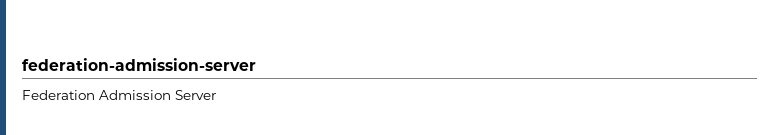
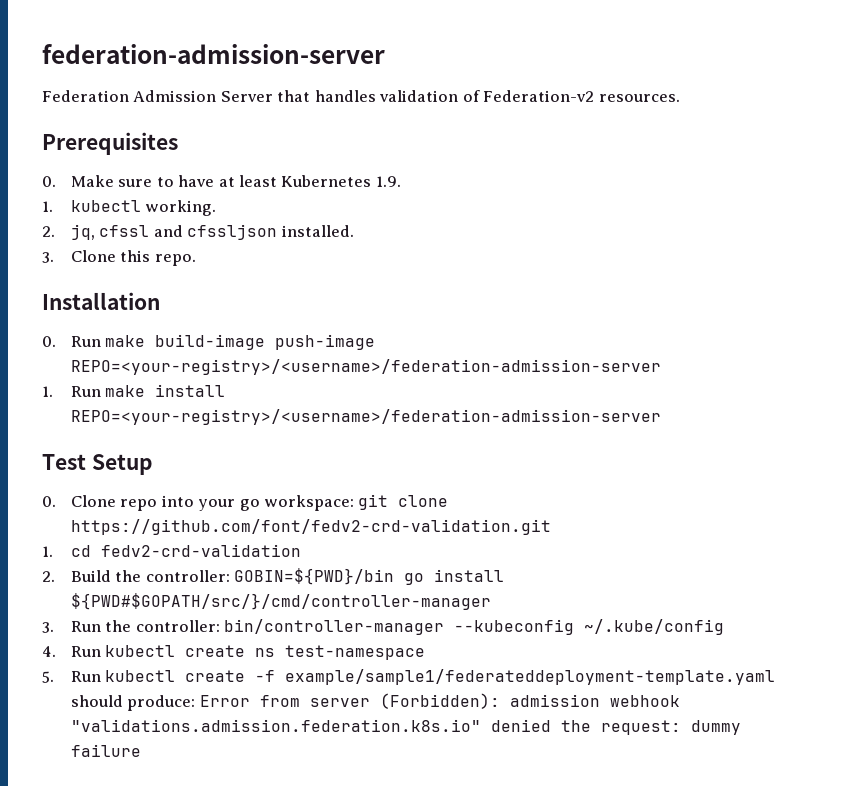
- Federation Admission Server
+ Federation Admission Server that handles validation of Federation-v2 resources.
+ Prerequisites
+ 0. Make sure to have at least Kubernetes 1.9.
+ 1. kubectl working.
+ 2. jq, cfssl and cfssljson installed.
+ 3. Clone this repo.
+ Installation
+ 0. Run make build-image push-image REPO=<your-registry>/<username>/federation-admission-server
+ 1. Run make install REPO=<your-registry>/<username>/federation-admission-server
+ Test Setup
+ 0. Clone repo into your go workspace: git clone https://github.com/font/fedv2-crd-validation.git
+ 1. cd fedv2-crd-validation
+ 2. Build the controller: GOBIN=${PWD}/bin go install ${PWD#$GOPATH/src/}/cmd/controller-manager
+ 3. Run the controller: bin/controller-manager --kubeconfig ~/.kube/config
+ 4. Run kubectl create ns test-namespace
+ 5. Run kubectl create -f example/sample1/federateddeployment-template.yaml should produce: Error from server (Forbidden): admission webhook "validations.admission.federation.k8s.io" denied the request: dummy failure

